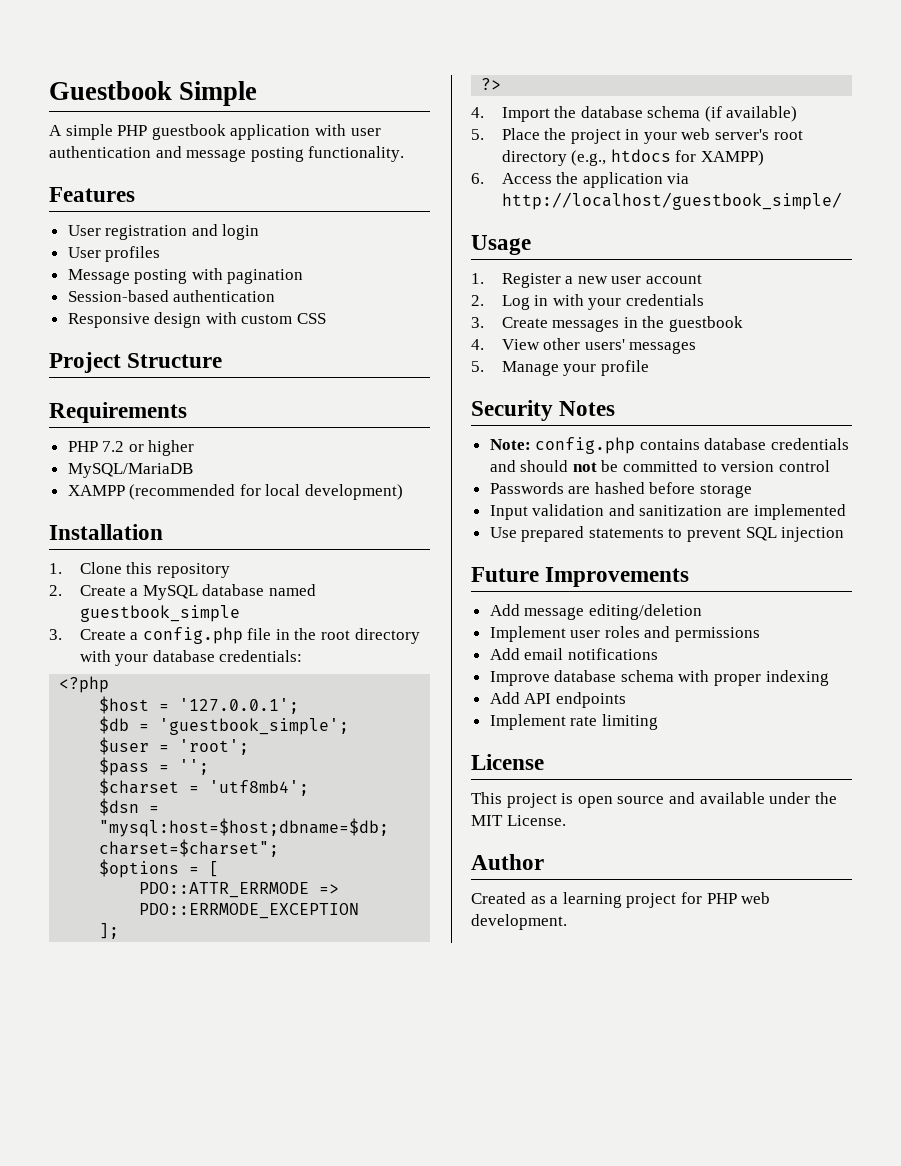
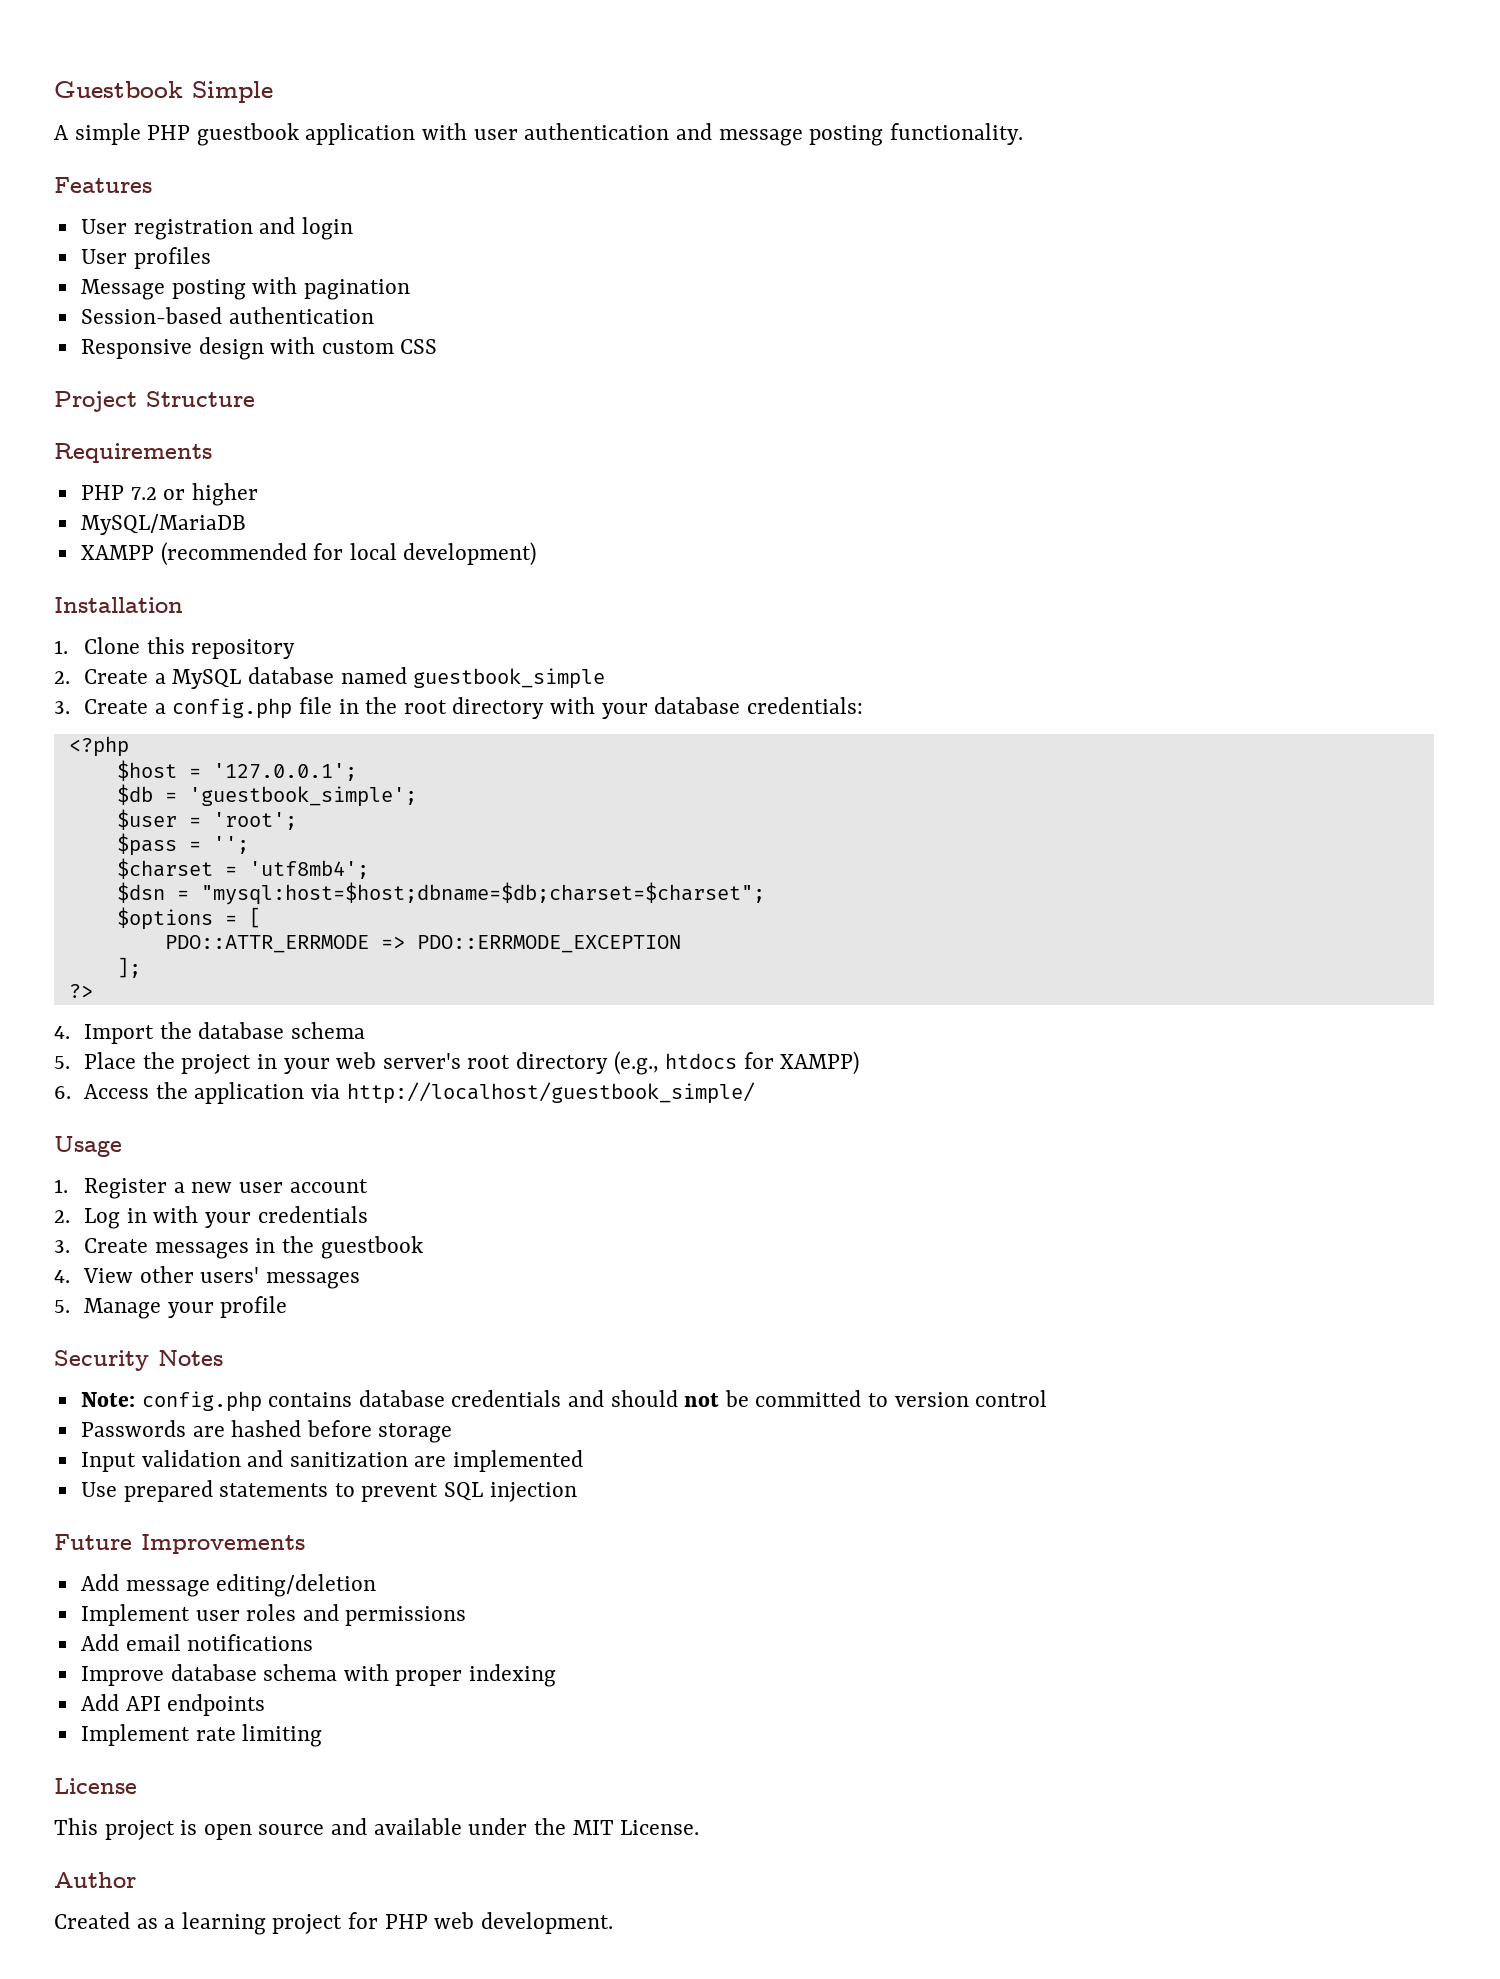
- 4. Import the database schema (if available)
+ 4. Import the database schema

